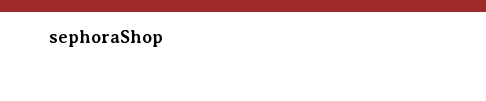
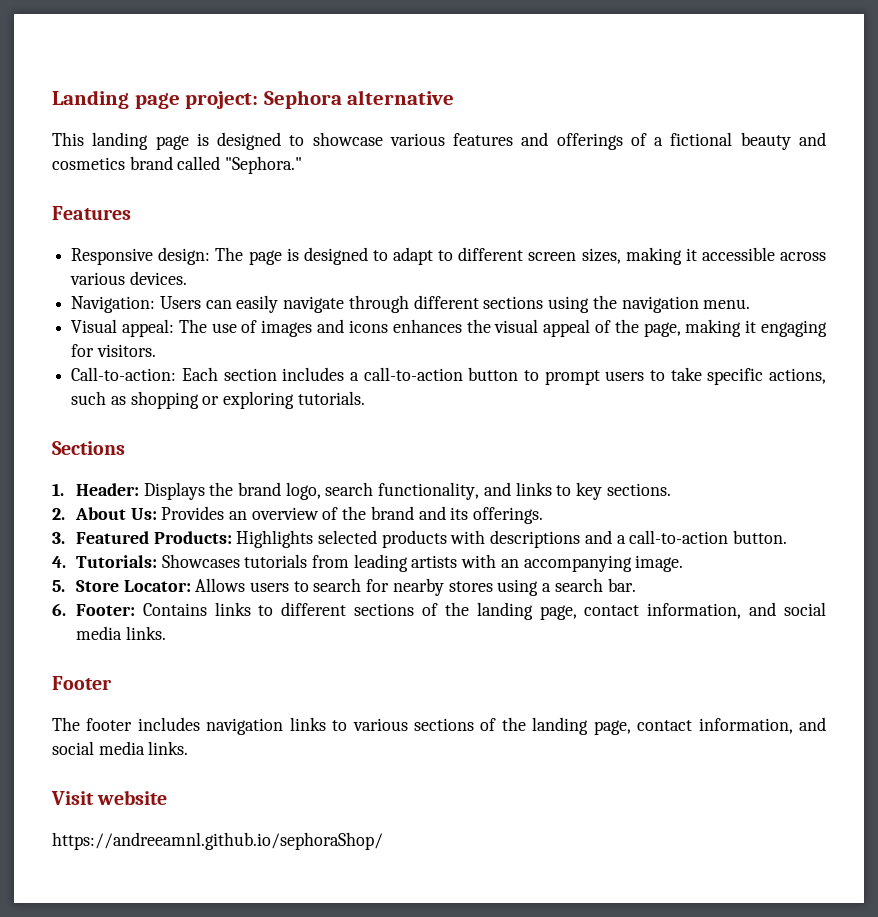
- sephoraShop
+ Landing page project: Sephora alternative
+ This landing page is designed to showcase various features and offerings of a fictional beauty and cosmetics brand called "Sephora."
+ Features
+ Responsive design: The page is designed to adapt to different screen sizes, making it accessible across various devices.
+ Navigation: Users can easily navigate through different sections using the navigation menu.
+ Visual appeal: The use of images and icons enhances the visual appeal of the page, making it engaging for visitors.
+ Call-to-action: Each section includes a call-to-action button to prompt users to take specific actions, such as shopping or exploring tutorials.
+ Sections
+ 1. Header: Displays the brand logo, search functionality, and links to key sections.
+ 2. About Us: Provides an overview of the brand and its offerings.
+ 3. Featured Products: Highlights selected products with descriptions and a call-to-action button.
+ 4. Tutorials: Showcases tutorials from leading artists with an accompanying image.
+ 5. Store Locator: Allows users to search for nearby stores using a search bar.
+ 6. Footer: Contains links to different sections of the landing page, contact information, and social media links.
+ Footer
+ The footer includes navigation links to various sections of the landing page, contact information, and social media links.
+ Visit website
+ https://andreeamnl.github.io/sephoraShop/

